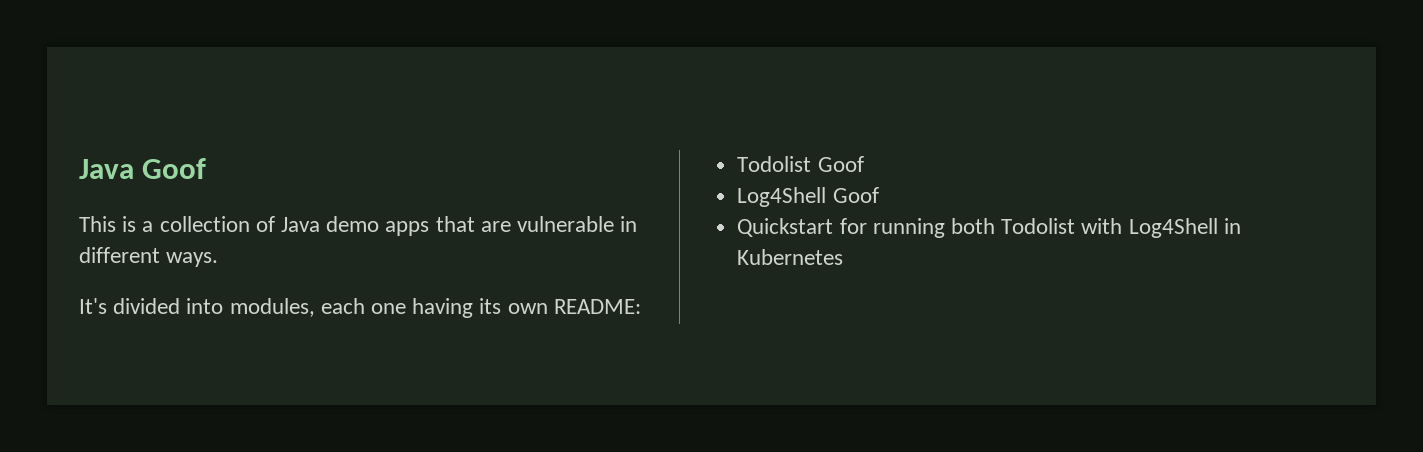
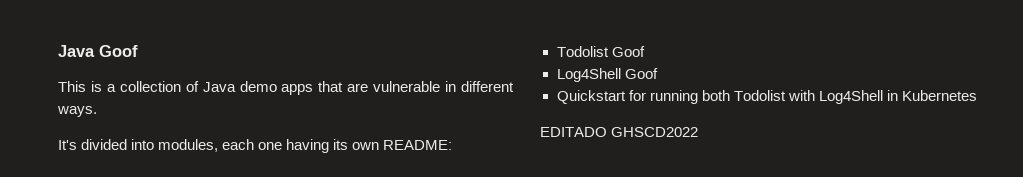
+ EDITADO GHSCD2022

